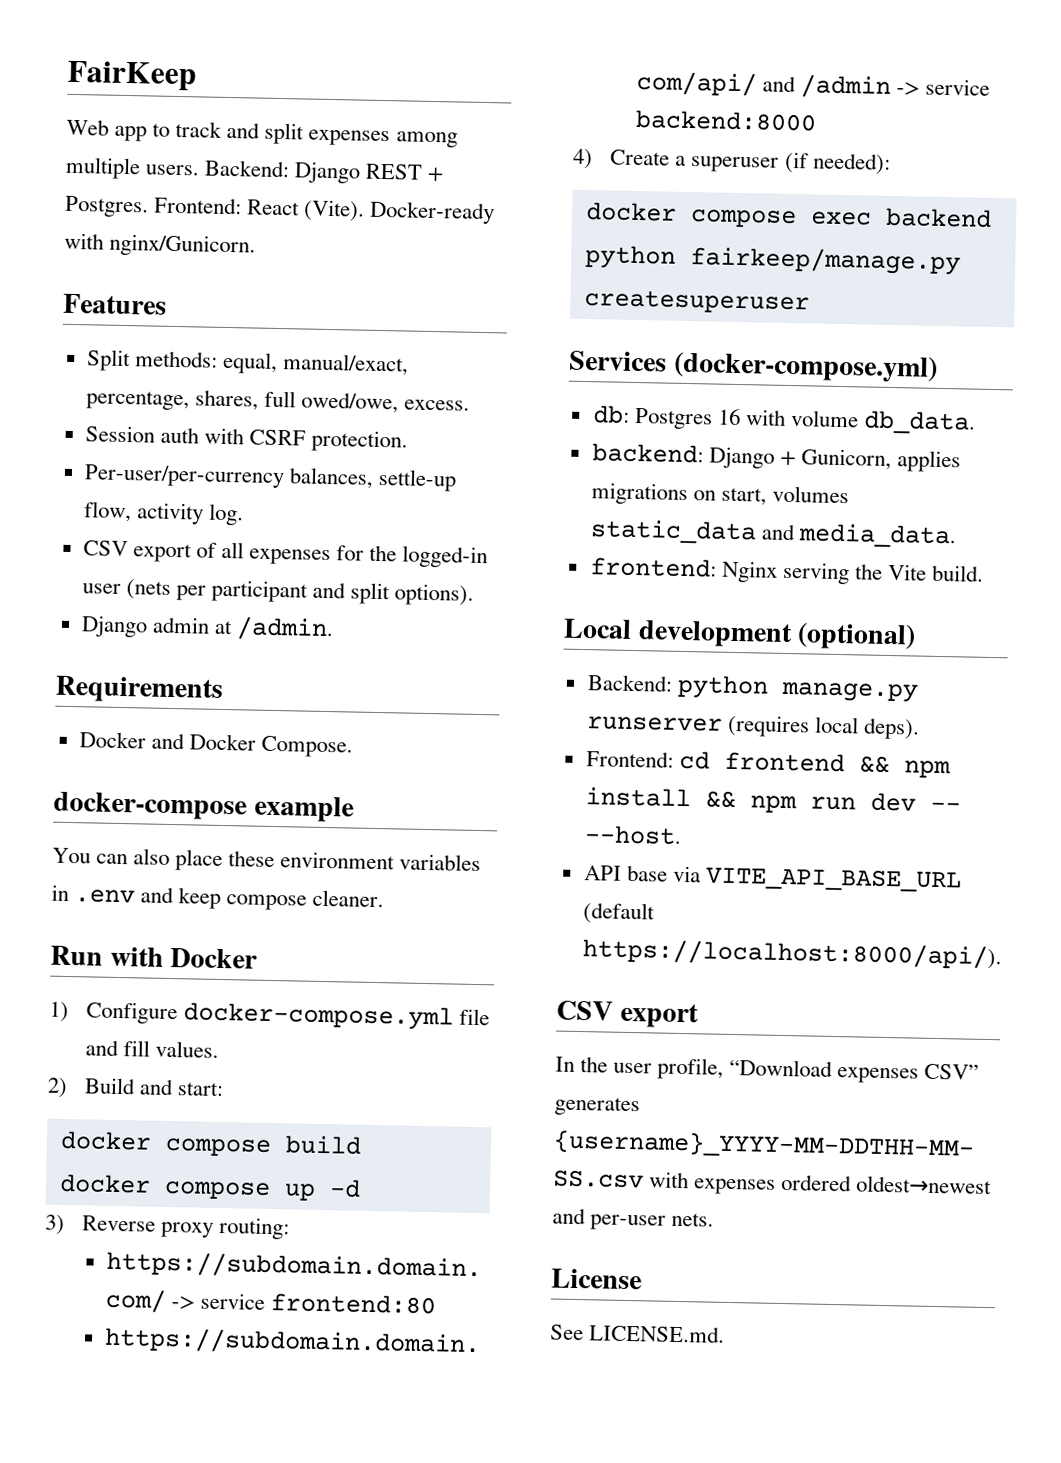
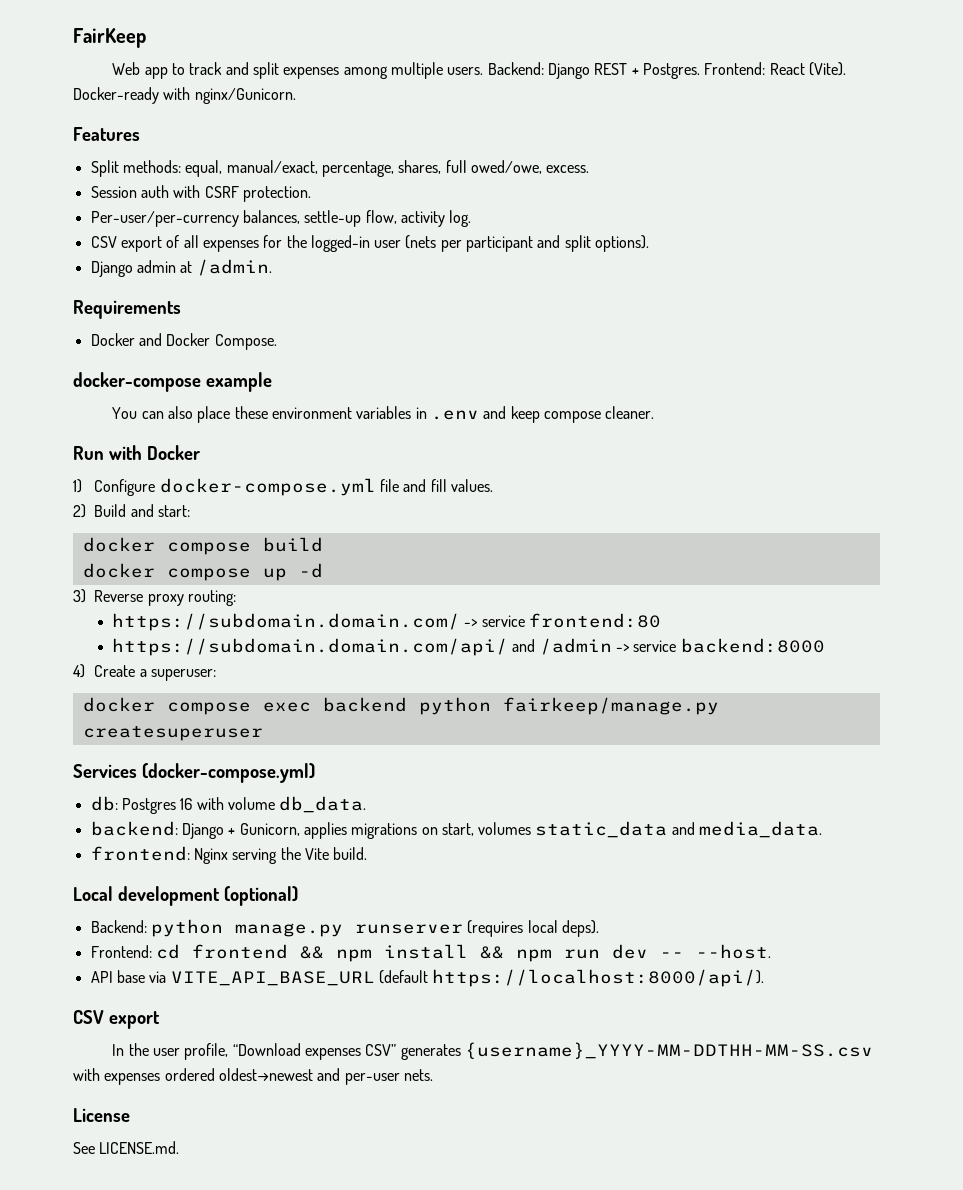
- 4) Create a superuser (if needed):
+ 4) Create a superuser:

